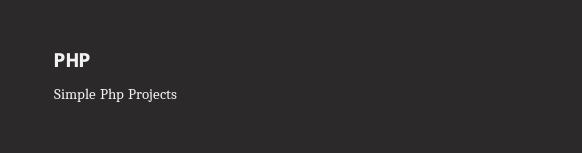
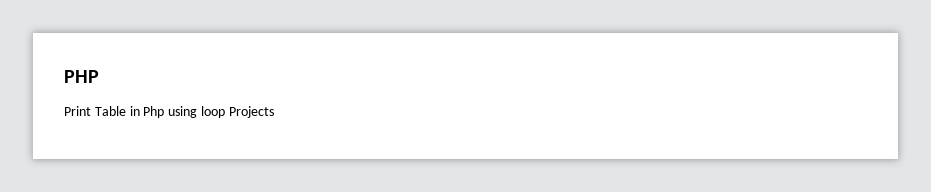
- Simple Php Projects
+ Print Table in Php using loop Projects

